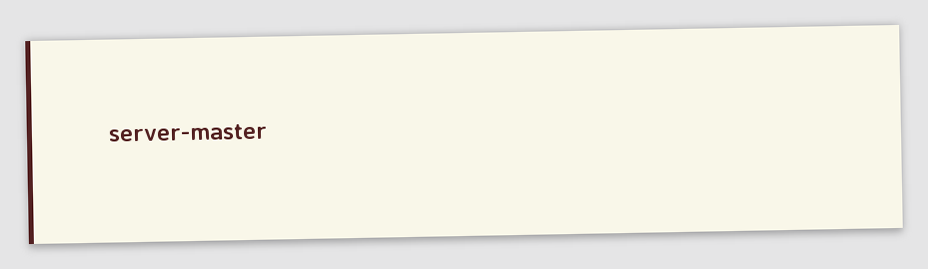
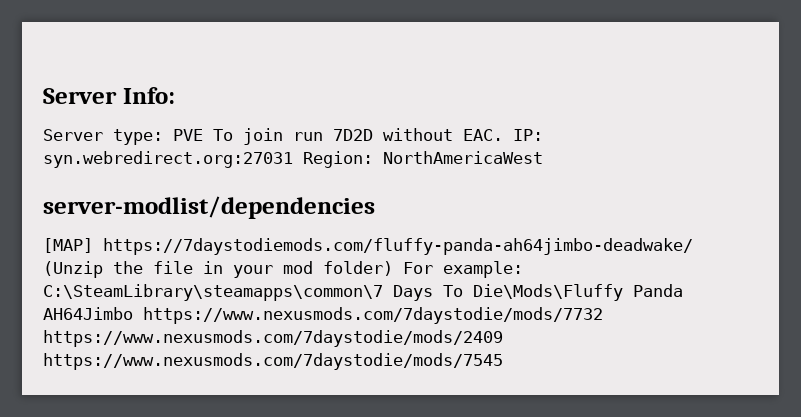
- server-master
+ Server Info:
+ Server type: PVE To join run 7D2D without EAC. IP: syn.webredirect.org:27031 Region: NorthAmericaWest
+ server-modlist/dependencies
+ [MAP] https://7daystodiemods.com/fluffy-panda-ah64jimbo-deadwake/ (Unzip the file in your mod folder) For example: C:\SteamLibrary\steamapps\common\7 Days To Die\Mods\Fluffy Panda AH64Jimbo https://www.nexusmods.com/7daystodie/mods/7732 https://www.nexusmods.com/7daystodie/mods/2409 https://www.nexusmods.com/7daystodie/mods/7545

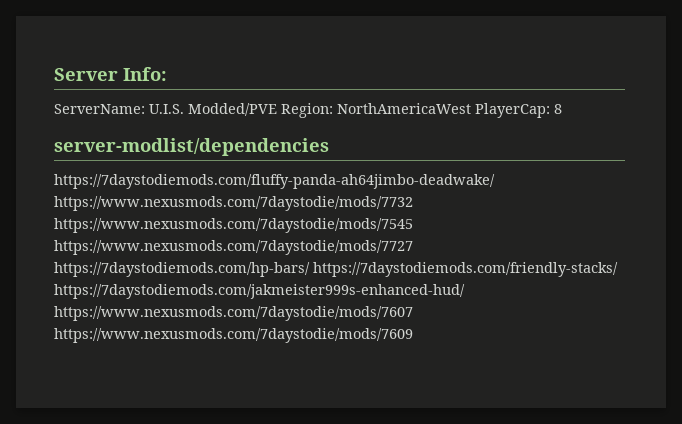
- Server type: PVE To join run 7D2D without EAC. IP: syn.webredirect.org:27031 Region: NorthAmericaWest
+ ServerName: U.I.S. Modded/PVE Region: NorthAmericaWest PlayerCap: 8
- [MAP] https://7daystodiemods.com/fluffy-panda-ah64jimbo-deadwake/ (Unzip the file in your mod folder) For example: C:\SteamLibrary\steamapps\common\7 Days To Die\Mods\Fluffy Panda AH64Jimbo https://www.nexusmods.com/7daystodie/mods/7732 https://www.nexusmods.com/7daystodie/mods/2409 https://www.nexusmods.com/7daystodie/mods/7545
+ https://7daystodiemods.com/fluffy-panda-ah64jimbo-deadwake/ https://www.nexusmods.com/7daystodie/mods/7732 https://www.nexusmods.com/7daystodie/mods/7545 https://www.nexusmods.com/7daystodie/mods/7727 https://7daystodiemods.com/hp-bars/ https://7daystodiemods.com/friendly-stacks/ https://7daystodiemods.com/jakmeister999s-enhanced-hud/ https://www.nexusmods.com/7daystodie/mods/7607 https://www.nexusmods.com/7daystodie/mods/7609

